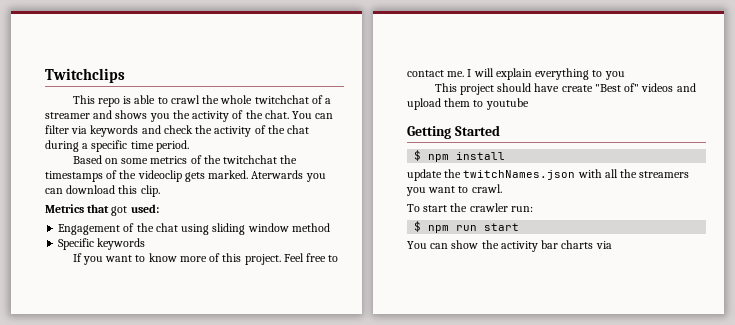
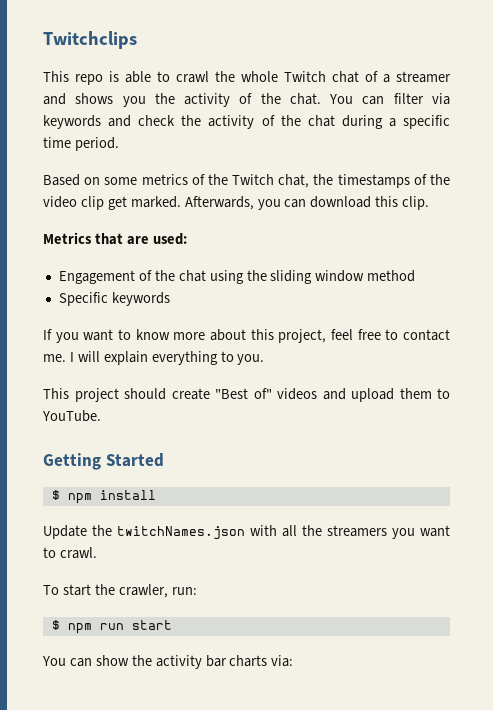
- This repo is able to crawl the whole twitchchat of a streamer and shows you the activity of the chat.
+ This repo is able to crawl the whole Twitch chat of a streamer and shows you the activity of the chat.
- Based on some metrics of the twitchchat the timestamps of the videoclip gets marked. Aterwards you can download this clip.
+ Based on some metrics of the Twitch chat, the timestamps of the video clip get marked. Afterwards, you can download this clip.
- Metrics that got used:
+ Metrics that are used:
- Engagement of the chat using sliding window method
+ Engagement of the chat using the sliding window method
- If you want to know more of this project. Feel free to contact me.
+ If you want to know more about this project, feel free to contact me.
- I will explain everything to you
+ I will explain everything to you.
- This project should have create "Best of" videos and upload them to youtube
+ This project should create "Best of" videos and upload them to YouTube.
- update the twitchNames.json with all the streamers you want to crawl.
+ Update the twitchNames.json with all the streamers you want to crawl.
- To start the crawler run:
+ To start the crawler, run:
- You can show the activity bar charts via
+ You can show the activity bar charts via:

